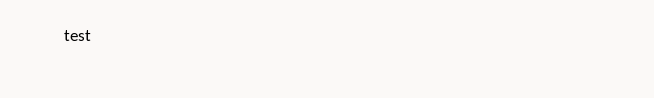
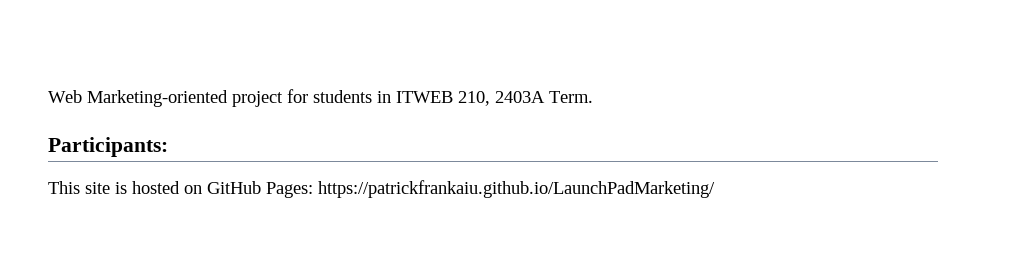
- test
+ Web Marketing-oriented project for students in ITWEB 210, 2403A Term.
+ Participants:
+ This site is hosted on GitHub Pages: https://patrickfrankaiu.github.io/LaunchPadMarketing/

